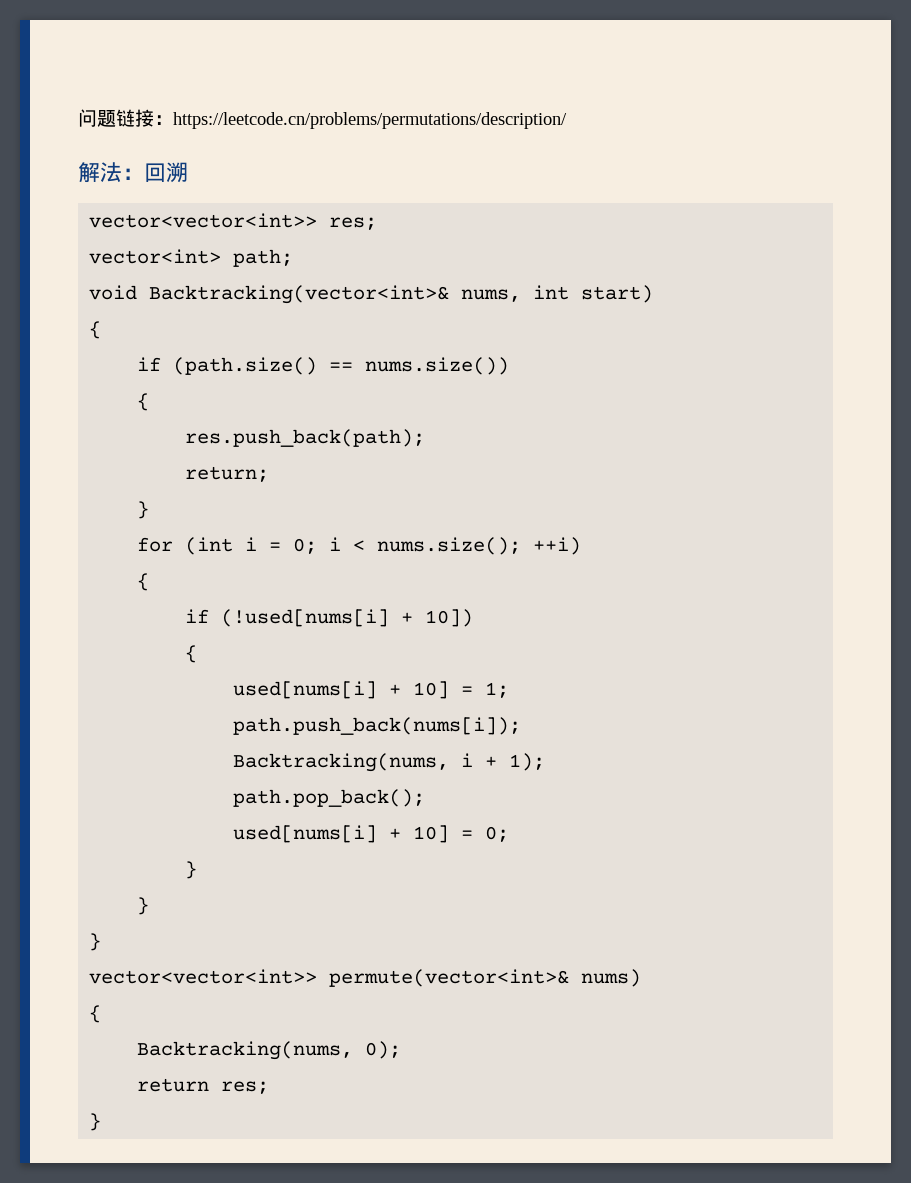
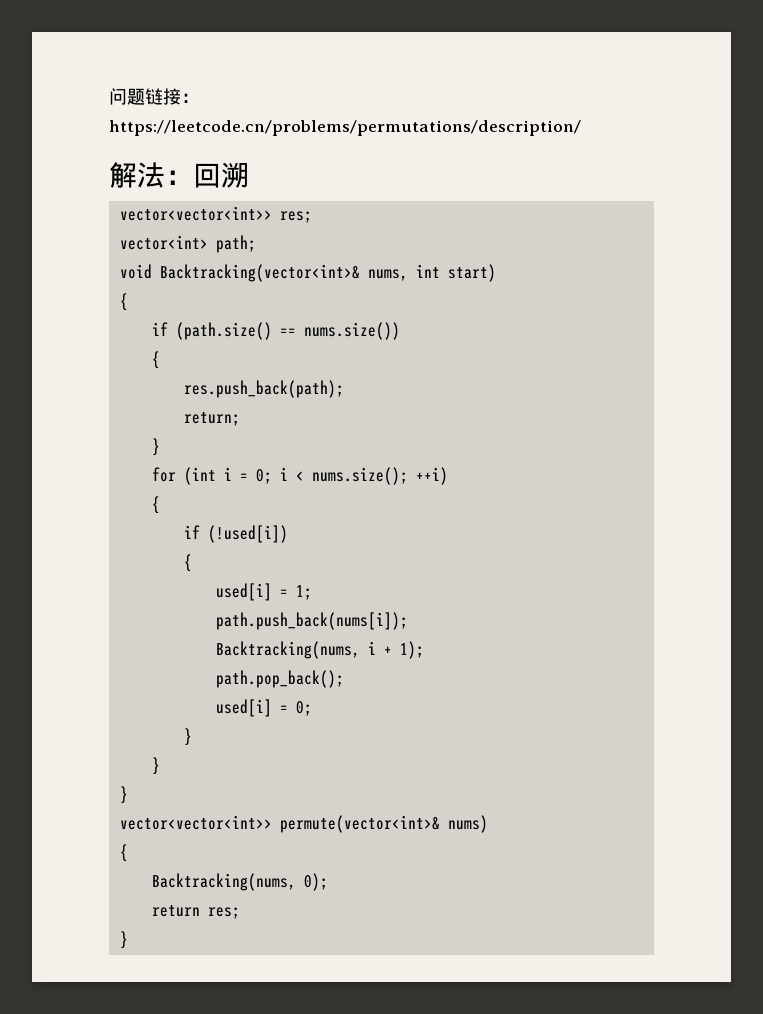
- if (!used[nums[i] + 10])
+ if (!used[i])
  {
- used[nums[i] + 10] = 1;
+ used[i] = 1;
- used[nums[i] + 10] = 0;
+ used[i] = 0;

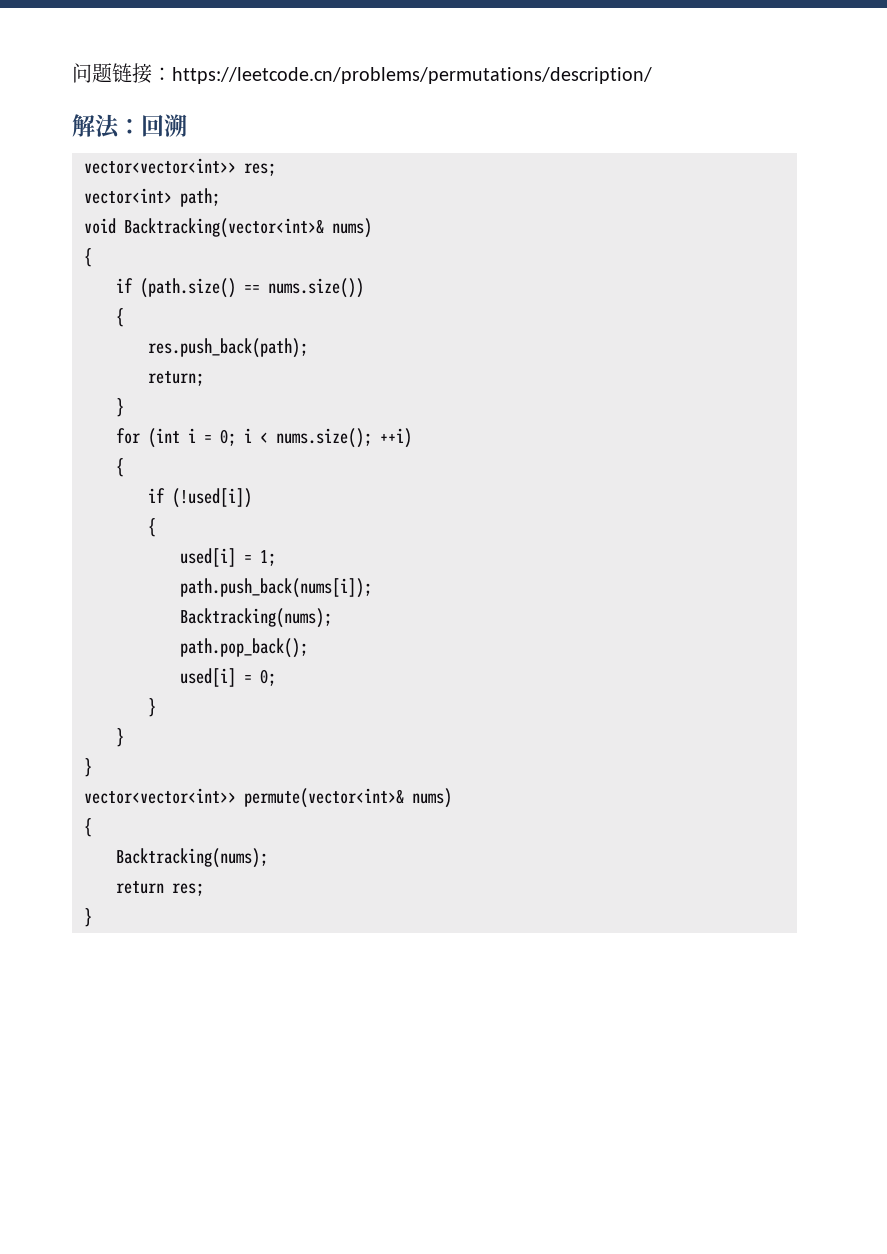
- void Backtracking(vector<int>& nums, int start)
+ void Backtracking(vector<int>& nums)
  path.push_back(nums[i]);
- Backtracking(nums, i + 1);
+ Backtracking(nums);
  vector<vector<int>> permute(vector<int>& nums)
  {
- Backtracking(nums, 0);
+ Backtracking(nums);

